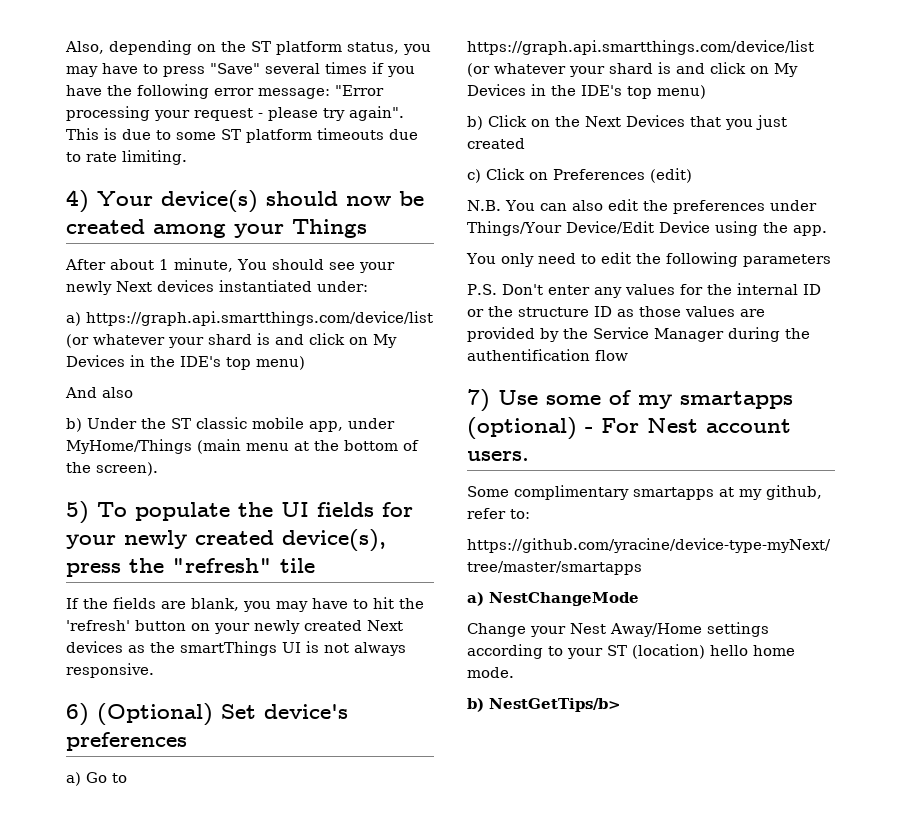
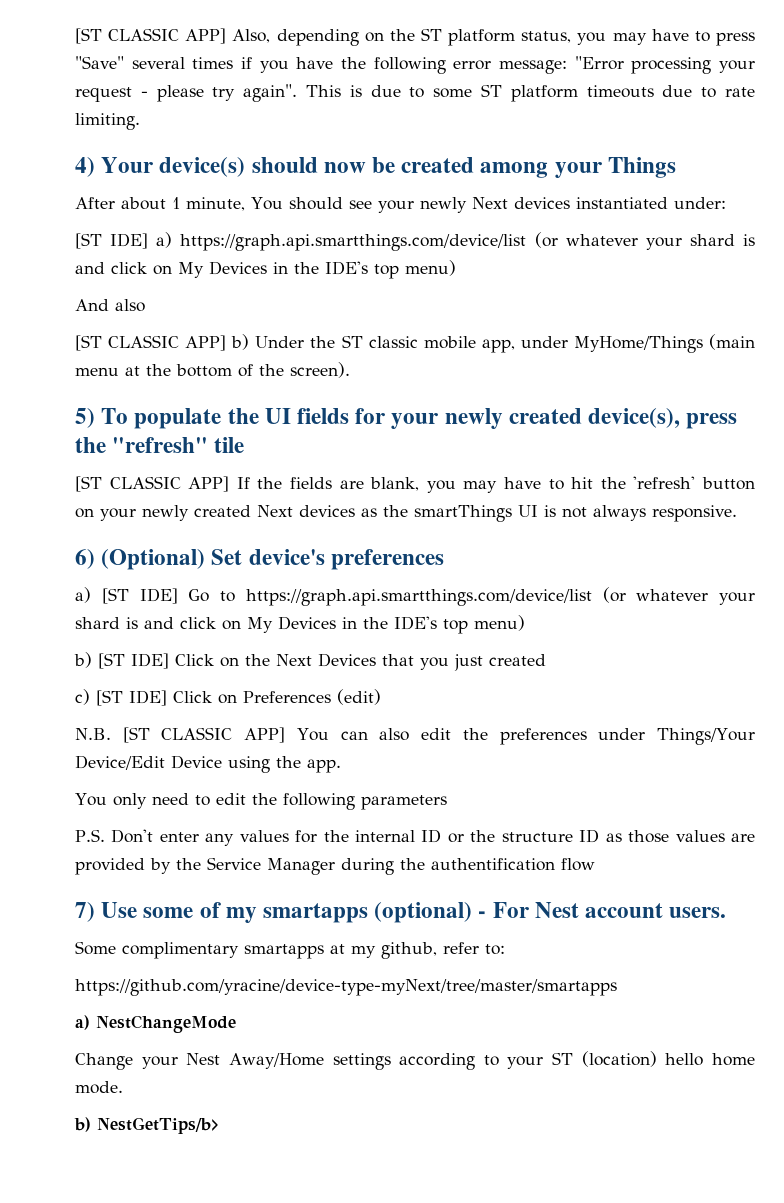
- Also, depending on the ST platform status, you may have to press "Save" several times if you have the following error message: "Error processing your request - please try again".
+ [ST CLASSIC APP] Also, depending on the ST platform status, you may have to press "Save" several times if you have the following error message: "Error processing your request - please try again".
- a) https://graph.api.smartthings.com/device/list (or whatever your shard is and click on My Devices in the IDE's top menu)
+ [ST IDE] a) https://graph.api.smartthings.com/device/list (or whatever your shard is and click on My Devices in the IDE's top menu)
- b) Under the ST classic mobile app, under MyHome/Things (main menu at the bottom of the screen).
+ [ST CLASSIC APP] b) Under the ST classic mobile app, under MyHome/Things (main menu at the bottom of the screen).
- If the fields are blank, you may have to hit the 'refresh' button on your newly created Next devices as the smartThings UI is not always responsive.
+ [ST CLASSIC APP] If the fields are blank, you may have to hit the 'refresh' button on your newly created Next devices as the smartThings UI is not always responsive.
- a) Go to https://graph.api.smartthings.com/device/list (or whatever your shard is and click on My Devices in the IDE's top menu)
+ a) [ST IDE] Go to https://graph.api.smartthings.com/device/list (or whatever your shard is and click on My Devices in the IDE's top menu)
- b) Click on the Next Devices that you just created
+ b) [ST IDE] Click on the Next Devices that you just created
- c) Click on Preferences (edit)
+ c) [ST IDE] Click on Preferences (edit)
- N.B. You can also edit the preferences under Things/Your Device/Edit Device using the app.
+ N.B. [ST CLASSIC APP] You can also edit the preferences under Things/Your Device/Edit Device using the app.

